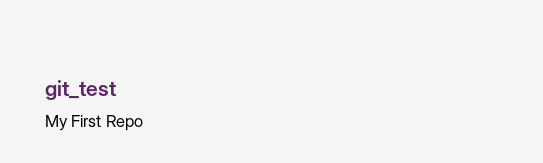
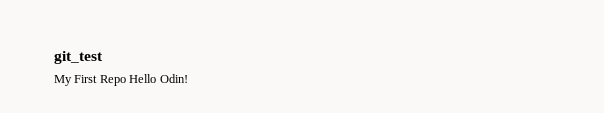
- My First Repo
+ My First Repo Hello Odin!

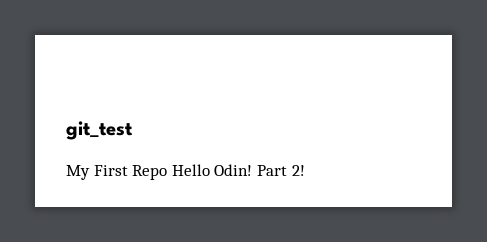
+ Part 2!

